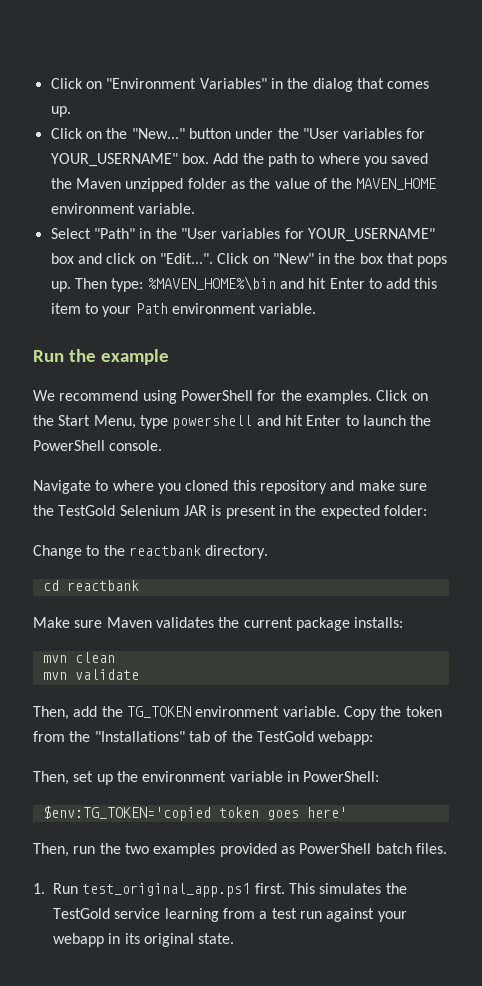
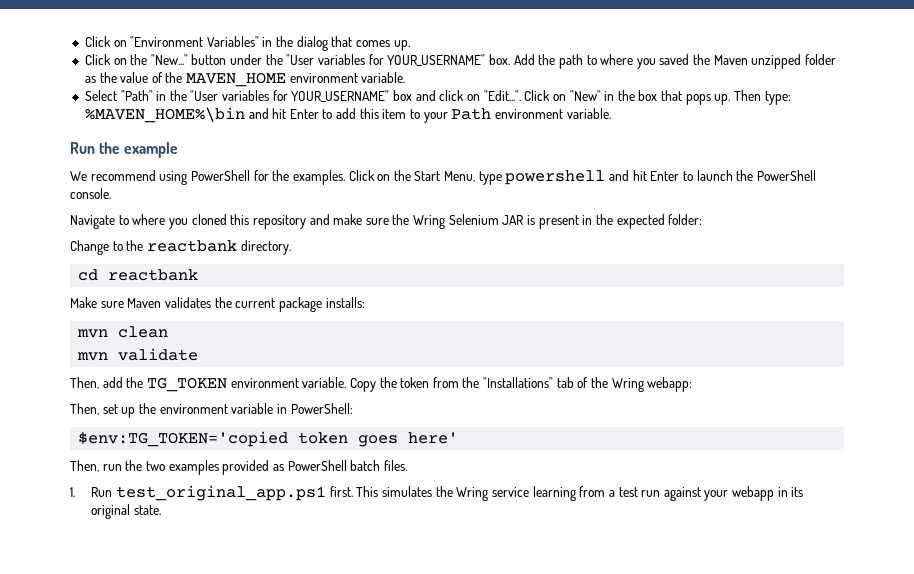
- Navigate to where you cloned this repository and make sure the TestGold Selenium JAR is present in the expected folder:
+ Navigate to where you cloned this repository and make sure the Wring Selenium JAR is present in the expected folder:
- Copy the token from the "Installations" tab of the TestGold webapp:
+ Copy the token from the "Installations" tab of the Wring webapp:
- This simulates the TestGold service learning from a test run against your webapp in its original state.
+ This simulates the Wring service learning from a test run against your webapp in its original state.

